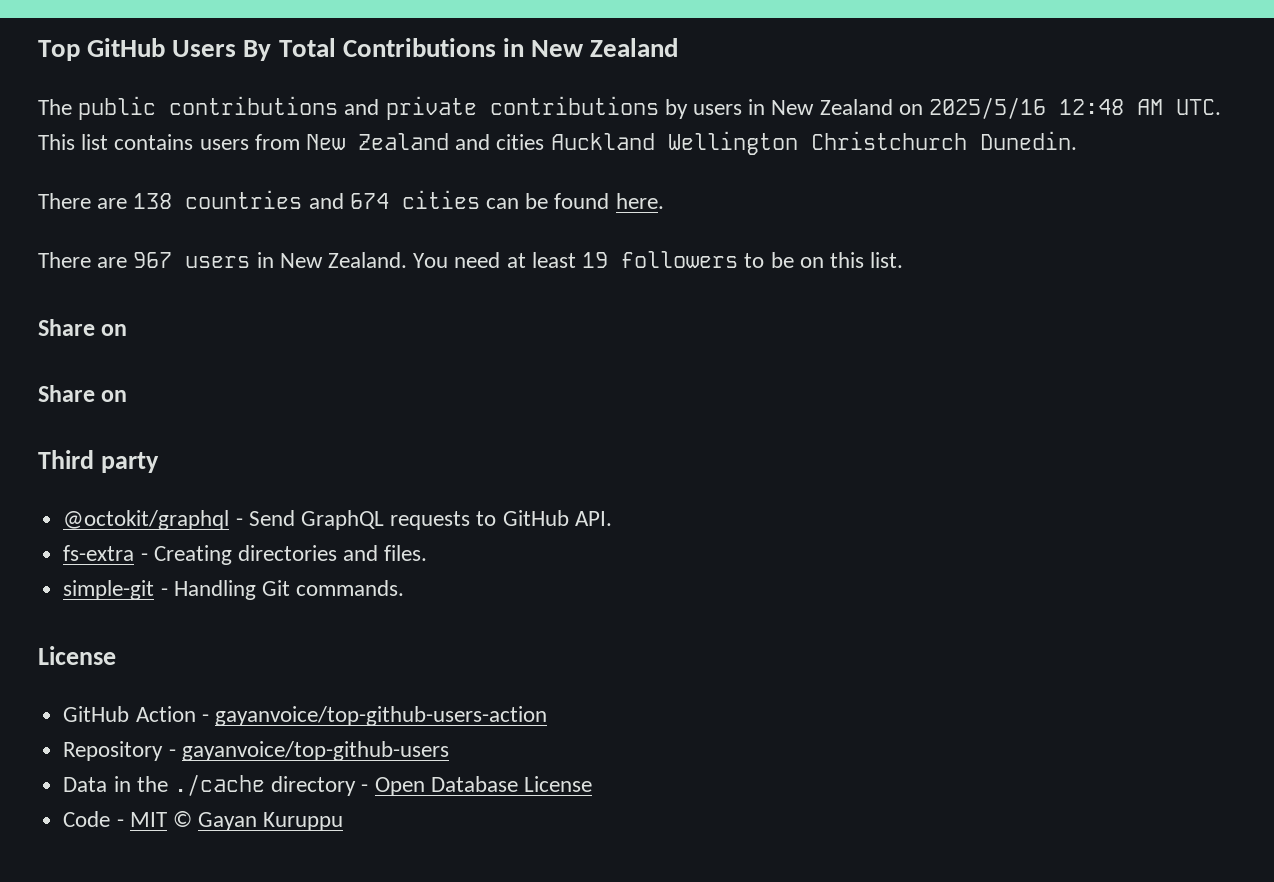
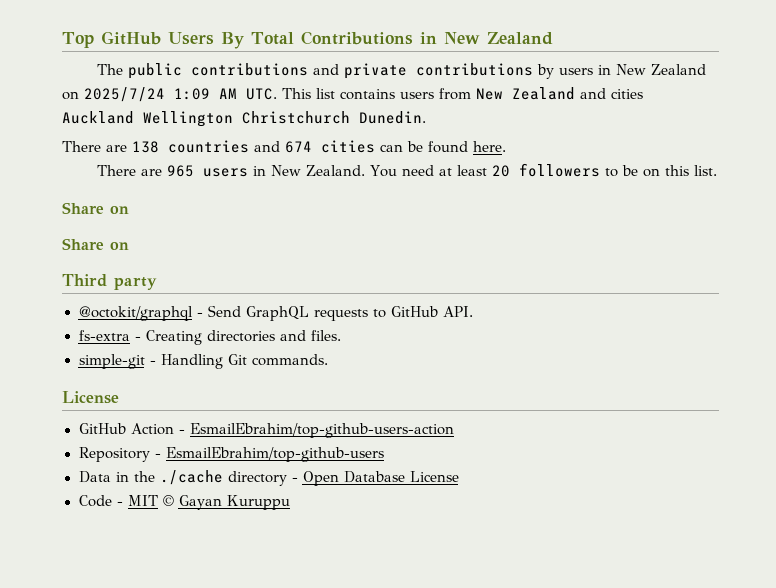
- The public contributions and private contributions by users in New Zealand on 2025/5/16 12:48 AM UTC. This list contains users from New Zealand and cities Auckland Wellington Christchurch Dunedin.
+ The public contributions and private contributions by users in New Zealand on 2025/7/24 1:09 AM UTC. This list contains users from New Zealand and cities Auckland Wellington Christchurch Dunedin.
- There are 967 users in New Zealand.
+ There are 965 users in New Zealand.
- You need at least 19 followers to be on this list.
+ You need at least 20 followers to be on this list.
- GitHub Action - gayanvoice/top-github-users-action
+ GitHub Action - EsmailEbrahim/top-github-users-action
- Repository - gayanvoice/top-github-users
+ Repository - EsmailEbrahim/top-github-users

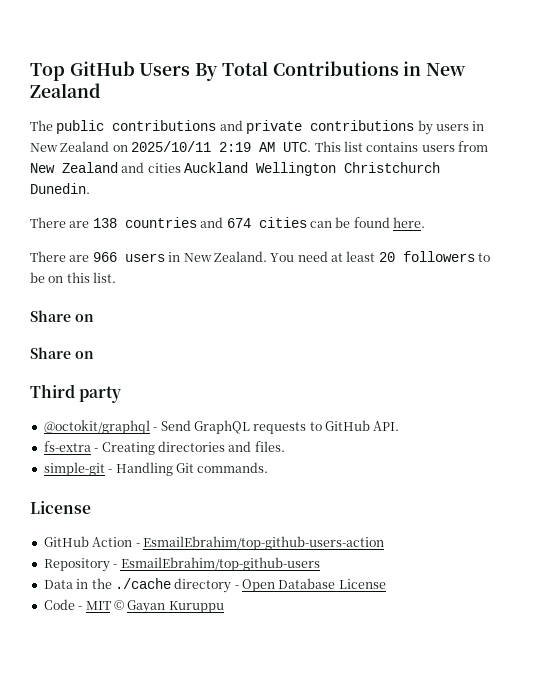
- The public contributions and private contributions by users in New Zealand on 2025/7/24 1:09 AM UTC. This list contains users from New Zealand and cities Auckland Wellington Christchurch Dunedin.
+ The public contributions and private contributions by users in New Zealand on 2025/10/11 2:19 AM UTC. This list contains users from New Zealand and cities Auckland Wellington Christchurch Dunedin.
- There are 965 users in New Zealand.
+ There are 966 users in New Zealand.

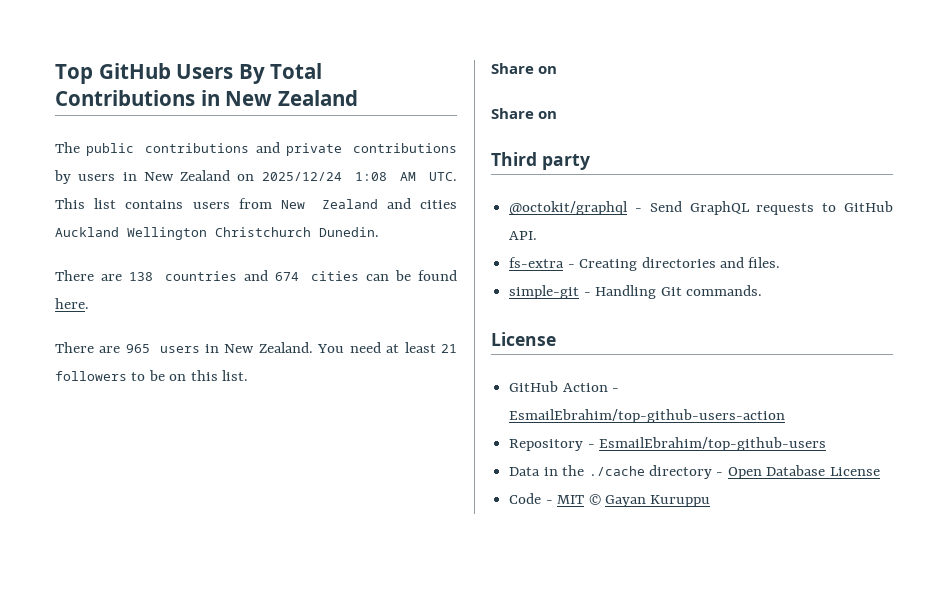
- The public contributions and private contributions by users in New Zealand on 2025/10/11 2:19 AM UTC. This list contains users from New Zealand and cities Auckland Wellington Christchurch Dunedin.
+ The public contributions and private contributions by users in New Zealand on 2025/12/24 1:08 AM UTC. This list contains users from New Zealand and cities Auckland Wellington Christchurch Dunedin.
- There are 966 users in New Zealand.
+ There are 965 users in New Zealand.
- You need at least 20 followers to be on this list.
+ You need at least 21 followers to be on this list.

